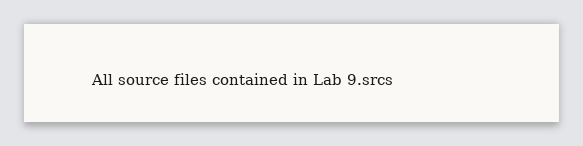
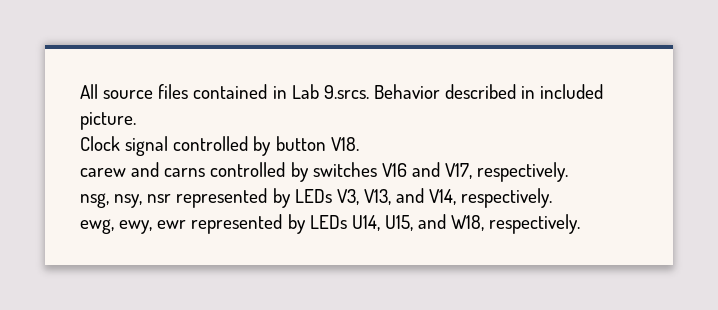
- All source files contained in Lab 9.srcs
+ All source files contained in Lab 9.srcs. Behavior described in included picture.
+ Clock signal controlled by button V18.
+ carew and carns controlled by switches V16 and V17, respectively.
+ nsg, nsy, nsr represented by LEDs V3, V13, and V14, respectively.
+ ewg, ewy, ewr represented by LEDs U14, U15, and W18, respectively.

